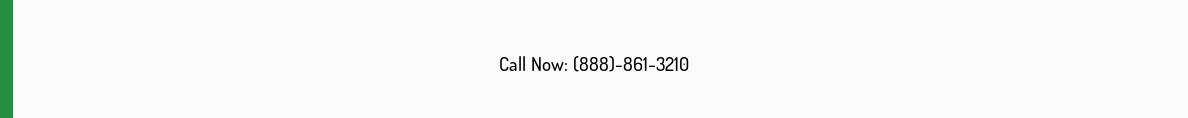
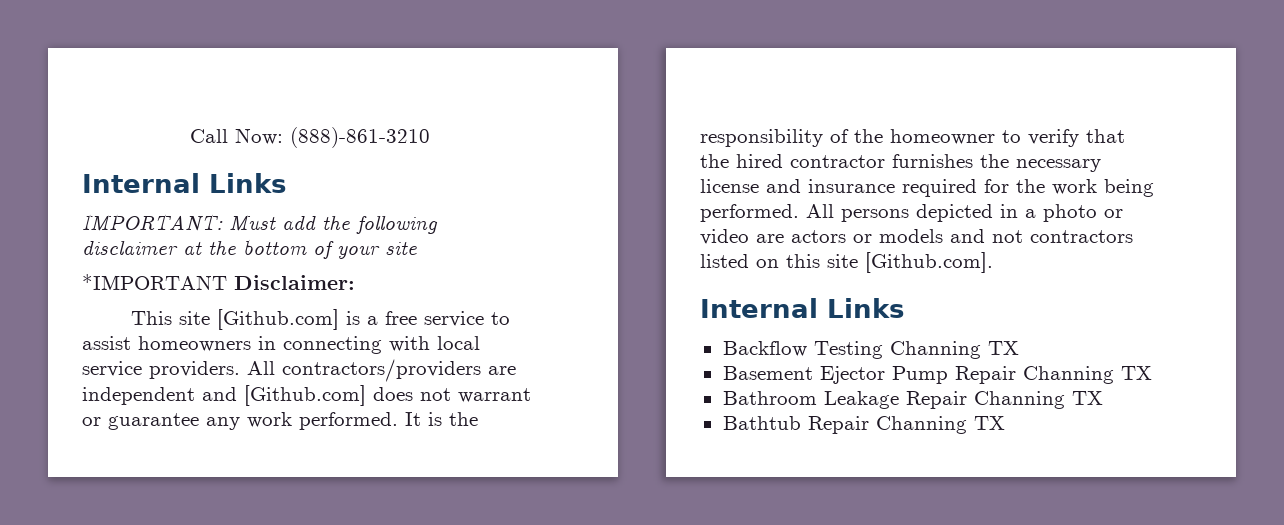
  Call Now: (888)-861-3210
+ Internal Links
+ IMPORTANT: Must add the following disclaimer at the bottom of your site
+ *IMPORTANT Disclaimer:
+ This site [Github.com] is a free service to assist homeowners in connecting with local service providers. All contractors/providers are independent and [Github.com] does not warrant or guarantee any work performed. It is the responsibility of the homeowner to verify that the hired contractor furnishes the necessary license and insurance required for the work being performed. All persons depicted in a photo or video are actors or models and not contractors listed on this site [Github.com].
+ Internal Links
+ Backflow Testing Channing TX
+ Basement Ejector Pump Repair Channing TX
+ Bathroom Leakage Repair Channing TX
+ Bathtub Repair Channing TX

